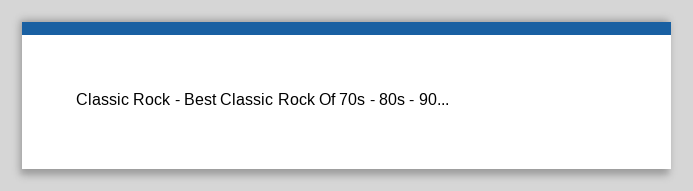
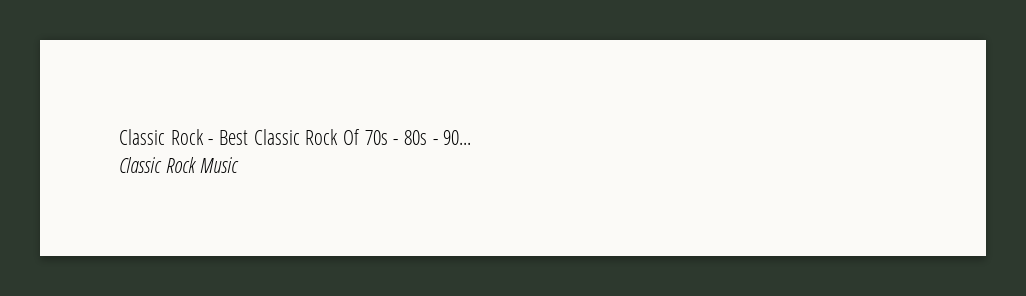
+ Classic Rock Music

